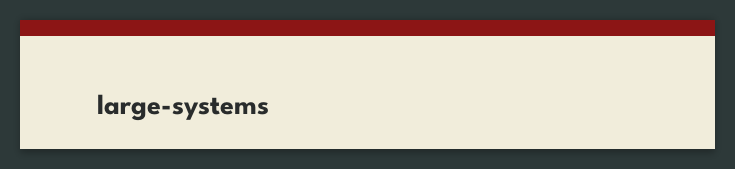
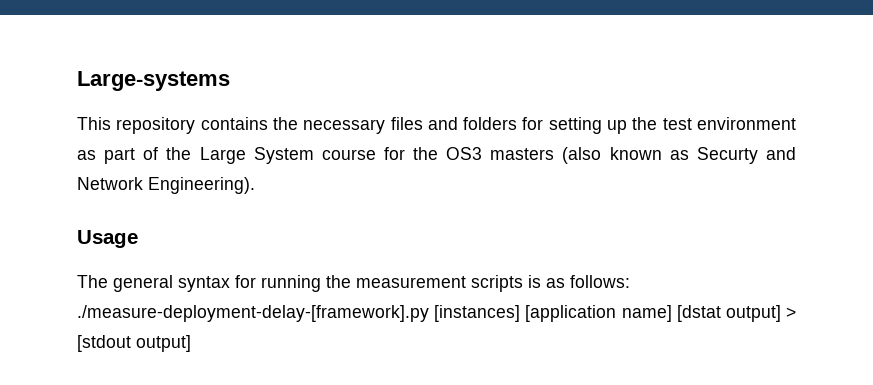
- large-systems
+ Large-systems
+ This repository contains the necessary files and folders for setting up the test environment as part of the Large System course for the OS3 masters (also known as Securty and Network Engineering).
+ Usage
+ The general syntax for running the measurement scripts is as follows: ./measure-deployment-delay-[framework].py [instances] [application name] [dstat output] > [stdout output]

